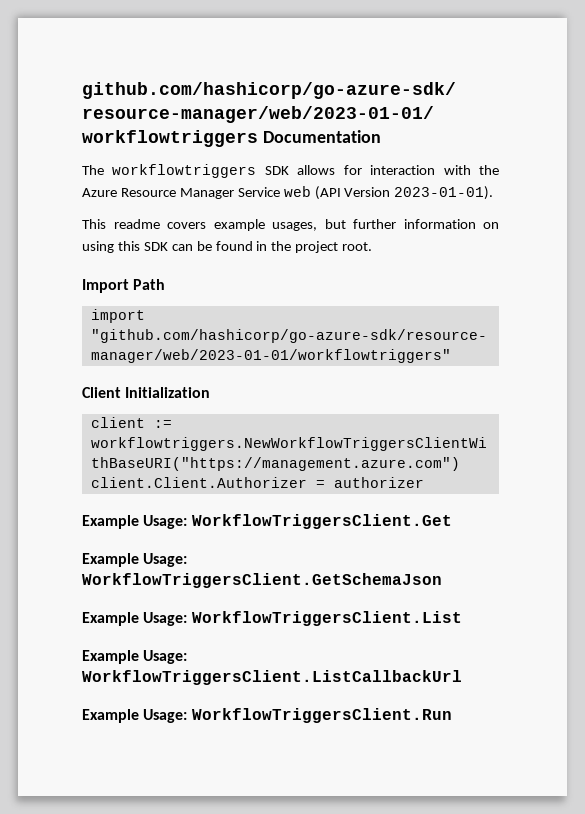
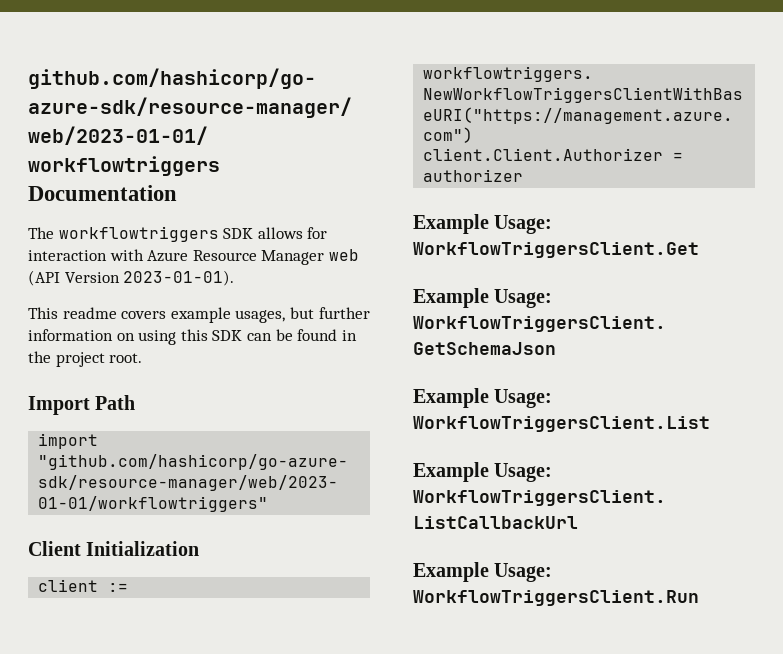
- The workflowtriggers SDK allows for interaction with the Azure Resource Manager Service web (API Version 2023-01-01).
+ The workflowtriggers SDK allows for interaction with Azure Resource Manager web (API Version 2023-01-01).

